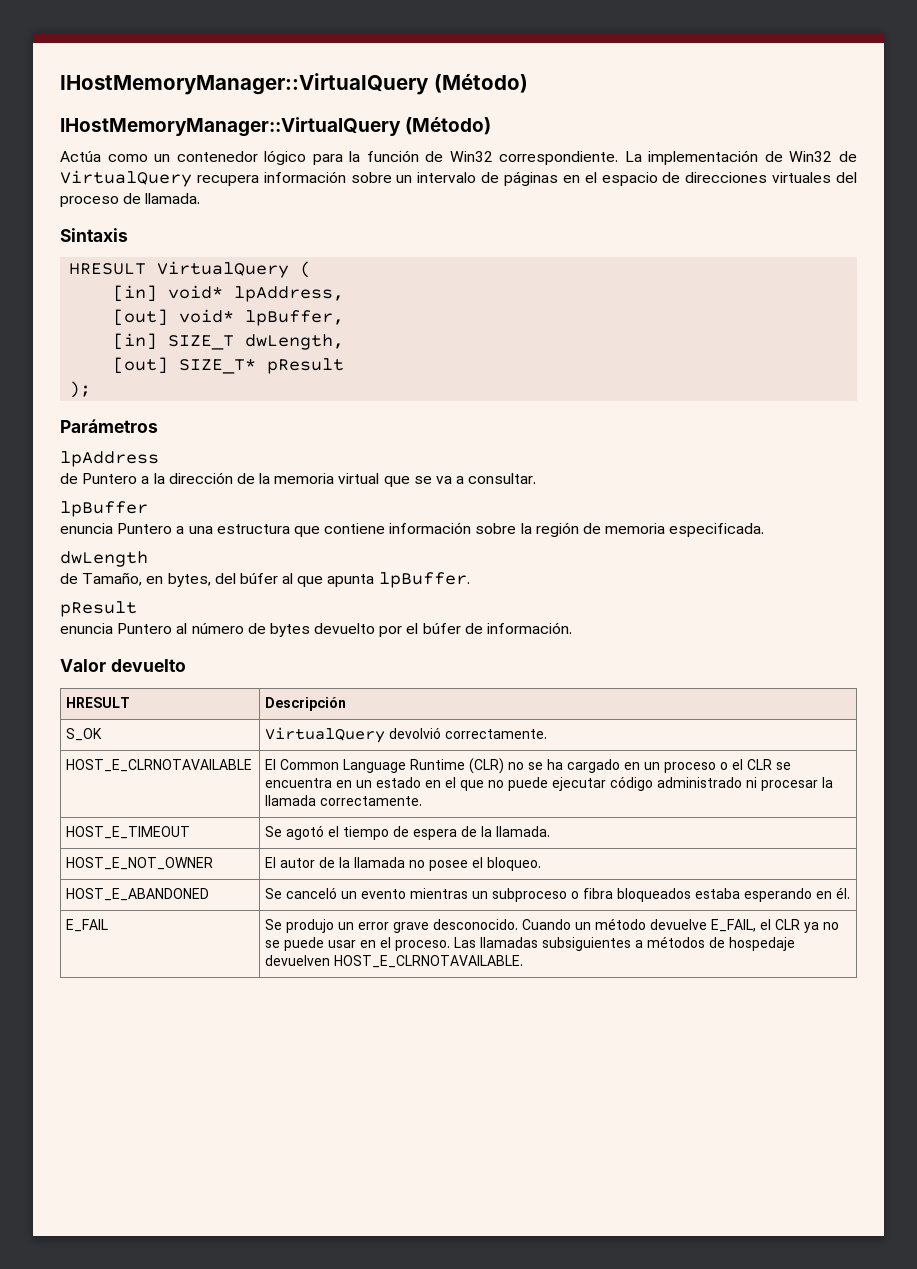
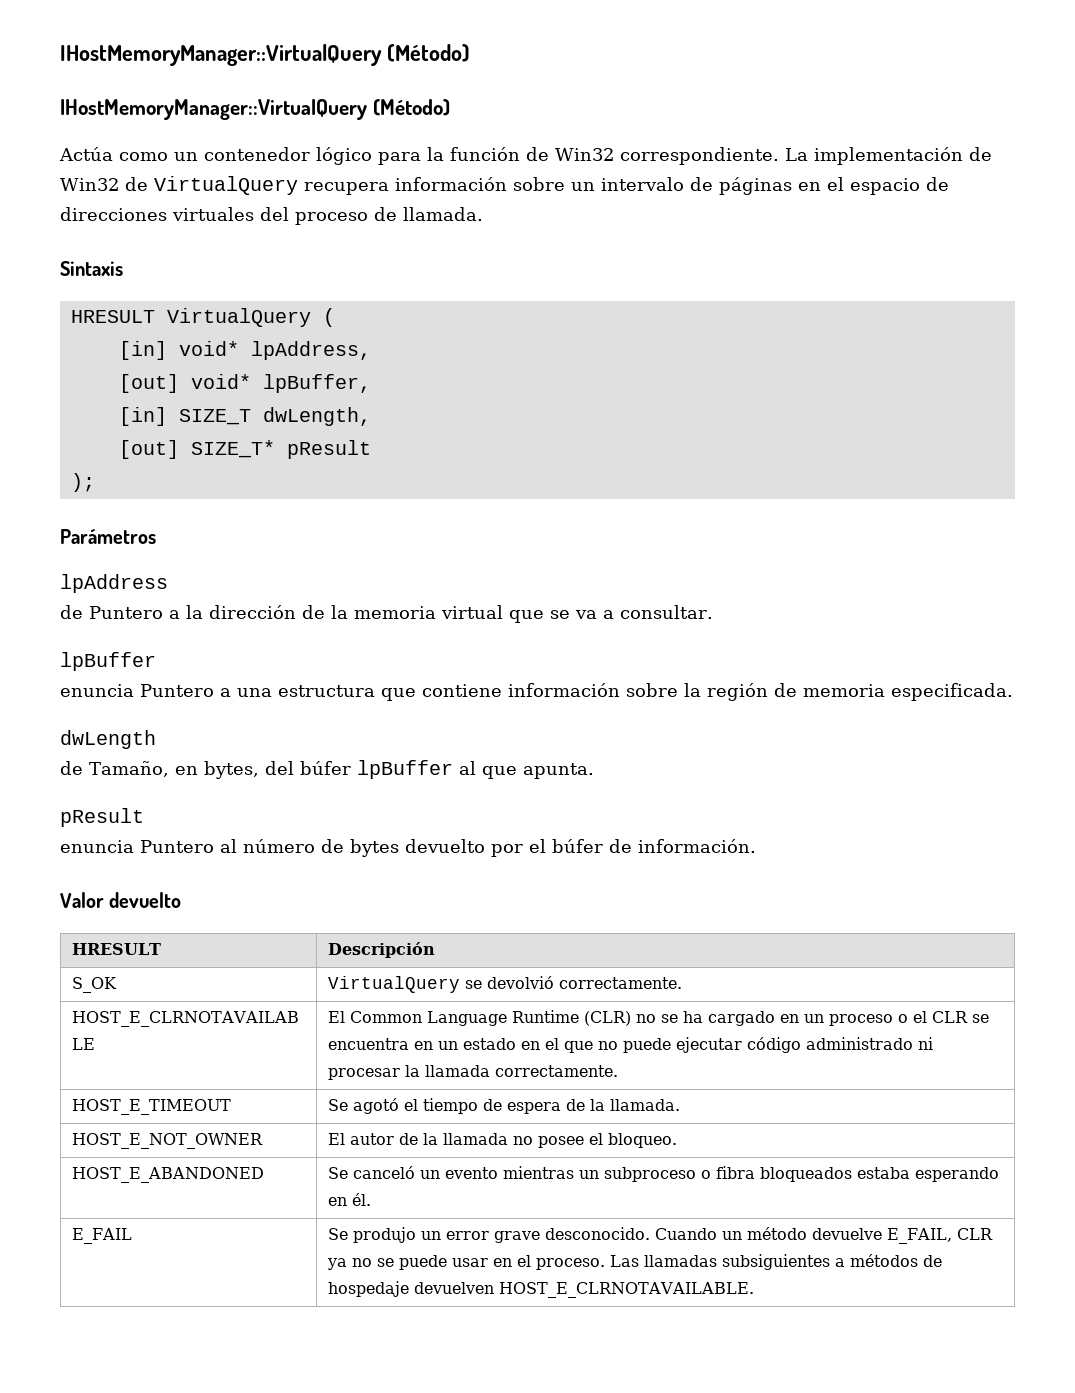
- de Tamaño, en bytes, del búfer al que apunta lpBuffer.
+ de Tamaño, en bytes, del búfer lpBuffer al que apunta.
- S_OK | VirtualQuery devolvió correctamente.
+ S_OK | VirtualQuery se devolvió correctamente.
- E_FAIL | Se produjo un error grave desconocido. Cuando un método devuelve E_FAIL, el CLR ya no se puede usar en el proceso. Las llamadas subsiguientes a métodos de hospedaje devuelven HOST_E_CLRNOTAVAILABLE.
+ E_FAIL | Se produjo un error grave desconocido. Cuando un método devuelve E_FAIL, CLR ya no se puede usar en el proceso. Las llamadas subsiguientes a métodos de hospedaje devuelven HOST_E_CLRNOTAVAILABLE.

